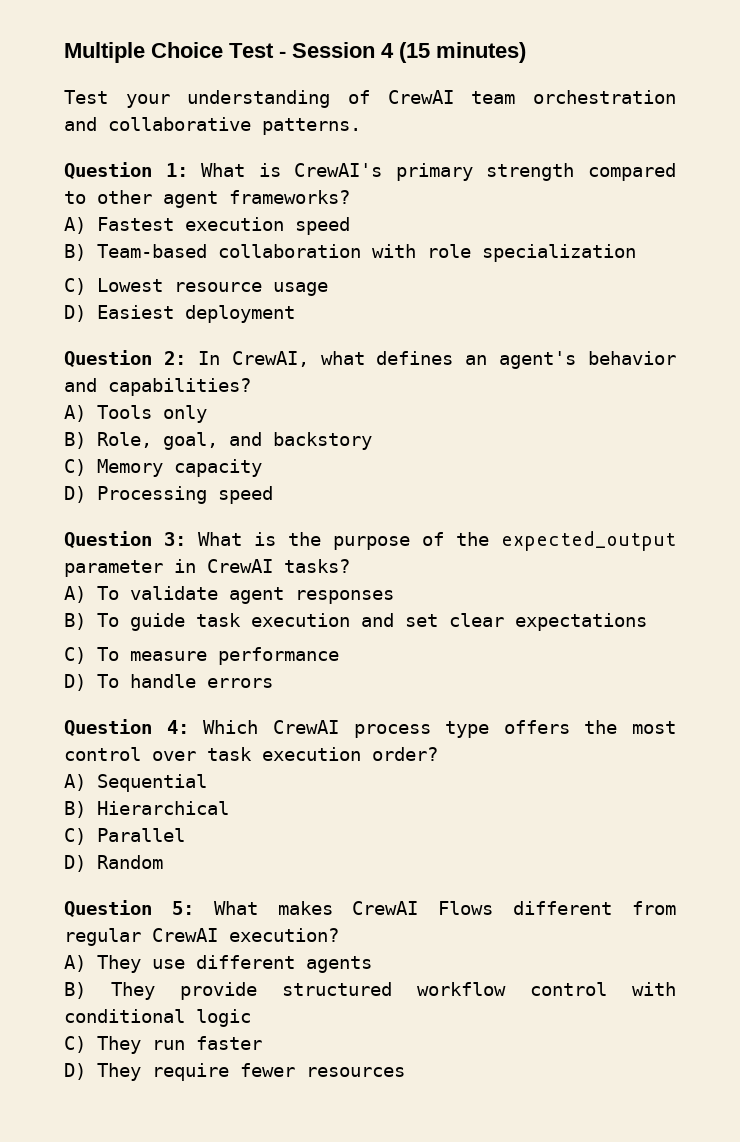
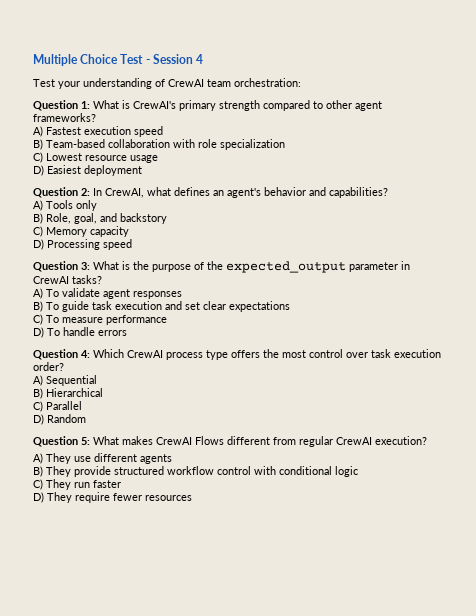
- Multiple Choice Test - Session 4 (15 minutes)
+ Multiple Choice Test - Session 4
- Test your understanding of CrewAI team orchestration and collaborative patterns.
+ Test your understanding of CrewAI team orchestration:

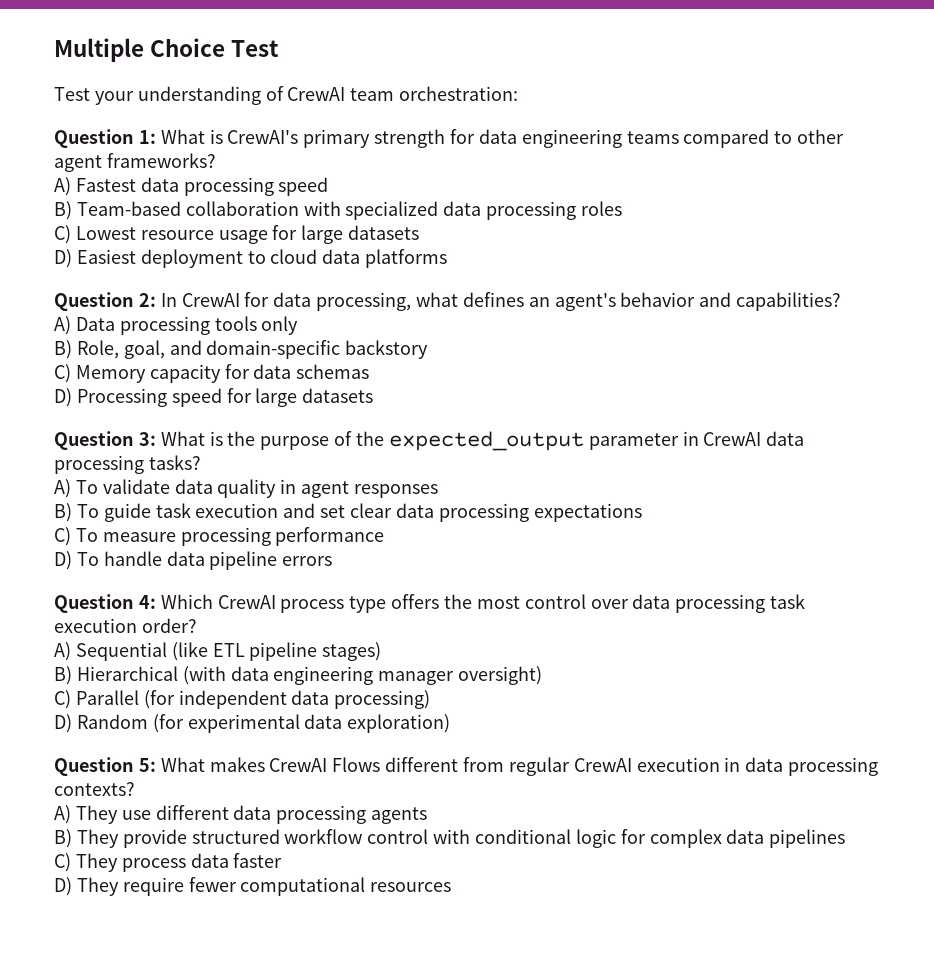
- Multiple Choice Test - Session 4
+ Multiple Choice Test
- Question 1: What is CrewAI's primary strength compared to other agent frameworks?
+ Question 1: What is CrewAI's primary strength for data engineering teams compared to other agent frameworks?
- A) Fastest execution speed
+ A) Fastest data processing speed
- B) Team-based collaboration with role specialization
+ B) Team-based collaboration with specialized data processing roles
- C) Lowest resource usage
+ C) Lowest resource usage for large datasets
- D) Easiest deployment
+ D) Easiest deployment to cloud data platforms
- Question 2: In CrewAI, what defines an agent's behavior and capabilities?
+ Question 2: In CrewAI for data processing, what defines an agent's behavior and capabilities?
- A) Tools only
+ A) Data processing tools only
- B) Role, goal, and backstory
+ B) Role, goal, and domain-specific backstory
- C) Memory capacity
+ C) Memory capacity for data schemas
- D) Processing speed
+ D) Processing speed for large datasets
- Question 3: What is the purpose of the expected_output parameter in CrewAI tasks?
+ Question 3: What is the purpose of the expected_output parameter in CrewAI data processing tasks?
- A) To validate agent responses
+ A) To validate data quality in agent responses
- B) To guide task execution and set clear expectations
+ B) To guide task execution and set clear data processing expectations
- C) To measure performance
+ C) To measure processing performance
- D) To handle errors
+ D) To handle data pipeline errors
- Question 4: Which CrewAI process type offers the most control over task execution order?
+ Question 4: Which CrewAI process type offers the most control over data processing task execution order?
- A) Sequential
- B) Hierarchical
- C) Parallel
- D) Random
+ A) Sequential (like ETL pipeline stages)
+ B) Hierarchical (with data engineering manager oversight)
+ C) Parallel (for independent data processing)
+ D) Random (for experimental data exploration)
- Question 5: What makes CrewAI Flows different from regular CrewAI execution?
+ Question 5: What makes CrewAI Flows different from regular CrewAI execution in data processing contexts?
- A) They use different agents
+ A) They use different data processing agents
- B) They provide structured workflow control with conditional logic
+ B) They provide structured workflow control with conditional logic for complex data pipelines
- C) They run faster
+ C) They process data faster
- D) They require fewer resources
+ D) They require fewer computational resources

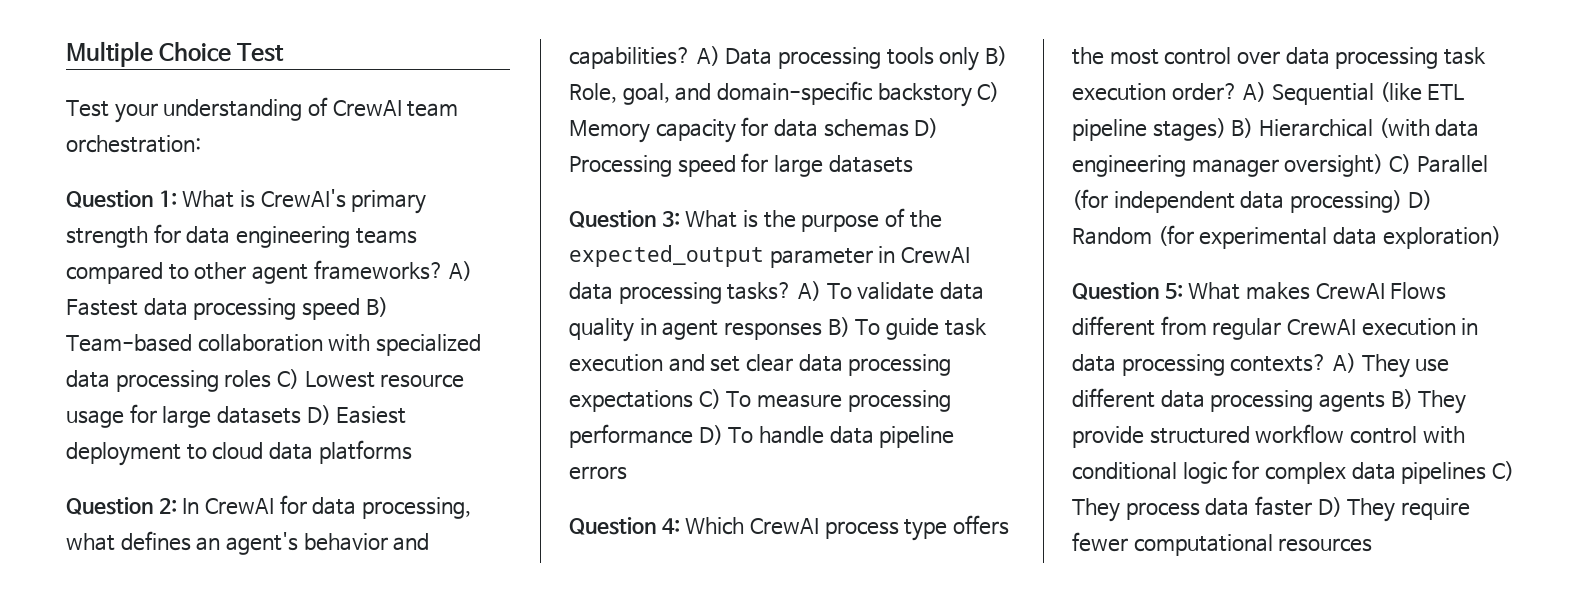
- Question 1: What is CrewAI's primary strength for data engineering teams compared to other agent frameworks?
- A) Fastest data processing speed
- B) Team-based collaboration with specialized data processing roles
- C) Lowest resource usage for large datasets
- D) Easiest deployment to cloud data platforms
+ Question 1: What is CrewAI's primary strength for data engineering teams compared to other agent frameworks? A) Fastest data processing speed B) Team-based collaboration with specialized data processing roles C) Lowest resource usage for large datasets D) Easiest deployment to cloud data platforms
- Question 2: In CrewAI for data processing, what defines an agent's behavior and capabilities?
- A) Data processing tools only
- B) Role, goal, and domain-specific backstory
- C) Memory capacity for data schemas
- D) Processing speed for large datasets
+ Question 2: In CrewAI for data processing, what defines an agent's behavior and capabilities? A) Data processing tools only B) Role, goal, and domain-specific backstory C) Memory capacity for data schemas D) Processing speed for large datasets
- Question 3: What is the purpose of the expected_output parameter in CrewAI data processing tasks?
- A) To validate data quality in agent responses
- B) To guide task execution and set clear data processing expectations
- C) To measure processing performance
- D) To handle data pipeline errors
+ Question 3: What is the purpose of the expected_output parameter in CrewAI data processing tasks? A) To validate data quality in agent responses B) To guide task execution and set clear data processing expectations C) To measure processing performance D) To handle data pipeline errors
- Question 4: Which CrewAI process type offers the most control over data processing task execution order?
- A) Sequential (like ETL pipeline stages)
- B) Hierarchical (with data engineering manager oversight)
- C) Parallel (for independent data processing)
- D) Random (for experimental data exploration)
+ Question 4: Which CrewAI process type offers the most control over data processing task execution order? A) Sequential (like ETL pipeline stages) B) Hierarchical (with data engineering manager oversight) C) Parallel (for independent data processing) D) Random (for experimental data exploration)
- Question 5: What makes CrewAI Flows different from regular CrewAI execution in data processing contexts?
- A) They use different data processing agents
- B) They provide structured workflow control with conditional logic for complex data pipelines
- C) They process data faster
- D) They require fewer computational resources
+ Question 5: What makes CrewAI Flows different from regular CrewAI execution in data processing contexts? A) They use different data processing agents B) They provide structured workflow control with conditional logic for complex data pipelines C) They process data faster D) They require fewer computational resources

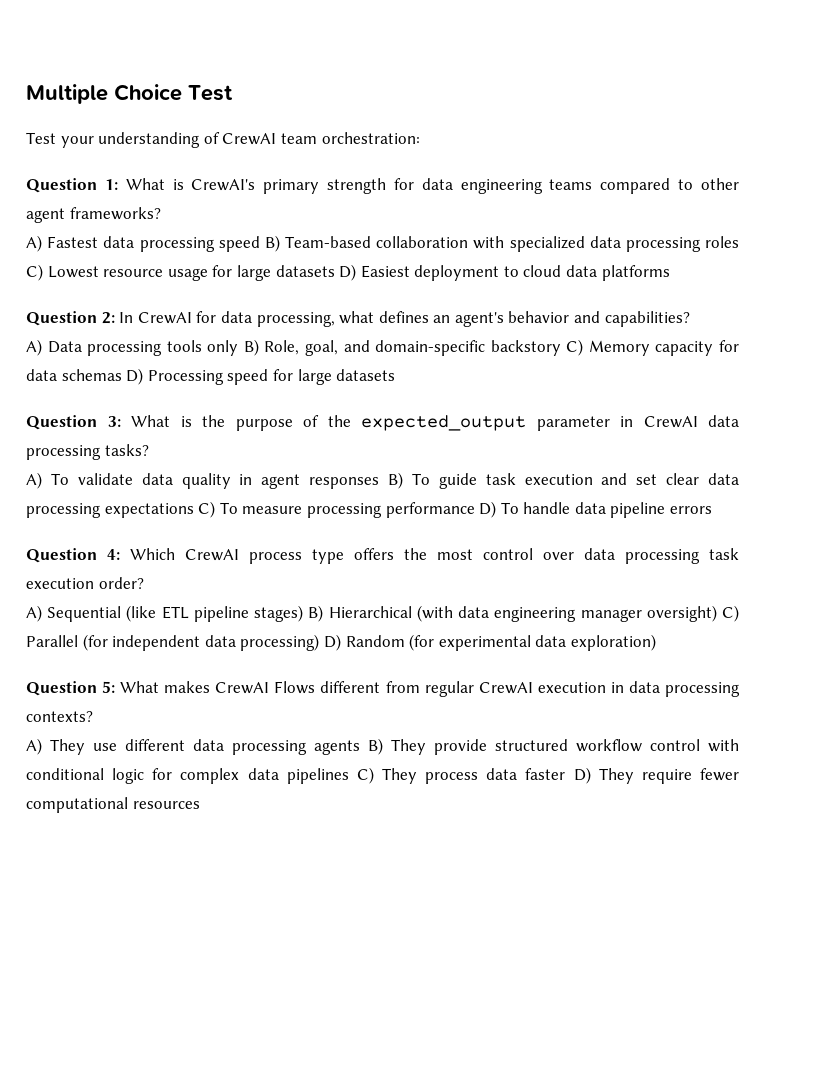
- Question 1: What is CrewAI's primary strength for data engineering teams compared to other agent frameworks? A) Fastest data processing speed B) Team-based collaboration with specialized data processing roles C) Lowest resource usage for large datasets D) Easiest deployment to cloud data platforms
+ Question 1: What is CrewAI's primary strength for data engineering teams compared to other agent frameworks?
+ A) Fastest data processing speed B) Team-based collaboration with specialized data processing roles C) Lowest resource usage for large datasets D) Easiest deployment to cloud data platforms
- Question 2: In CrewAI for data processing, what defines an agent's behavior and capabilities? A) Data processing tools only B) Role, goal, and domain-specific backstory C) Memory capacity for data schemas D) Processing speed for large datasets
+ Question 2: In CrewAI for data processing, what defines an agent's behavior and capabilities?
+ A) Data processing tools only B) Role, goal, and domain-specific backstory C) Memory capacity for data schemas D) Processing speed for large datasets
- Question 3: What is the purpose of the expected_output parameter in CrewAI data processing tasks? A) To validate data quality in agent responses B) To guide task execution and set clear data processing expectations C) To measure processing performance D) To handle data pipeline errors
+ Question 3: What is the purpose of the expected_output parameter in CrewAI data processing tasks?
+ A) To validate data quality in agent responses B) To guide task execution and set clear data processing expectations C) To measure processing performance D) To handle data pipeline errors
- Question 4: Which CrewAI process type offers the most control over data processing task execution order? A) Sequential (like ETL pipeline stages) B) Hierarchical (with data engineering manager oversight) C) Parallel (for independent data processing) D) Random (for experimental data exploration)
+ Question 4: Which CrewAI process type offers the most control over data processing task execution order?
+ A) Sequential (like ETL pipeline stages) B) Hierarchical (with data engineering manager oversight) C) Parallel (for independent data processing) D) Random (for experimental data exploration)
- Question 5: What makes CrewAI Flows different from regular CrewAI execution in data processing contexts? A) They use different data processing agents B) They provide structured workflow control with conditional logic for complex data pipelines C) They process data faster D) They require fewer computational resources
+ Question 5: What makes CrewAI Flows different from regular CrewAI execution in data processing contexts?
+ A) They use different data processing agents B) They provide structured workflow control with conditional logic for complex data pipelines C) They process data faster D) They require fewer computational resources

